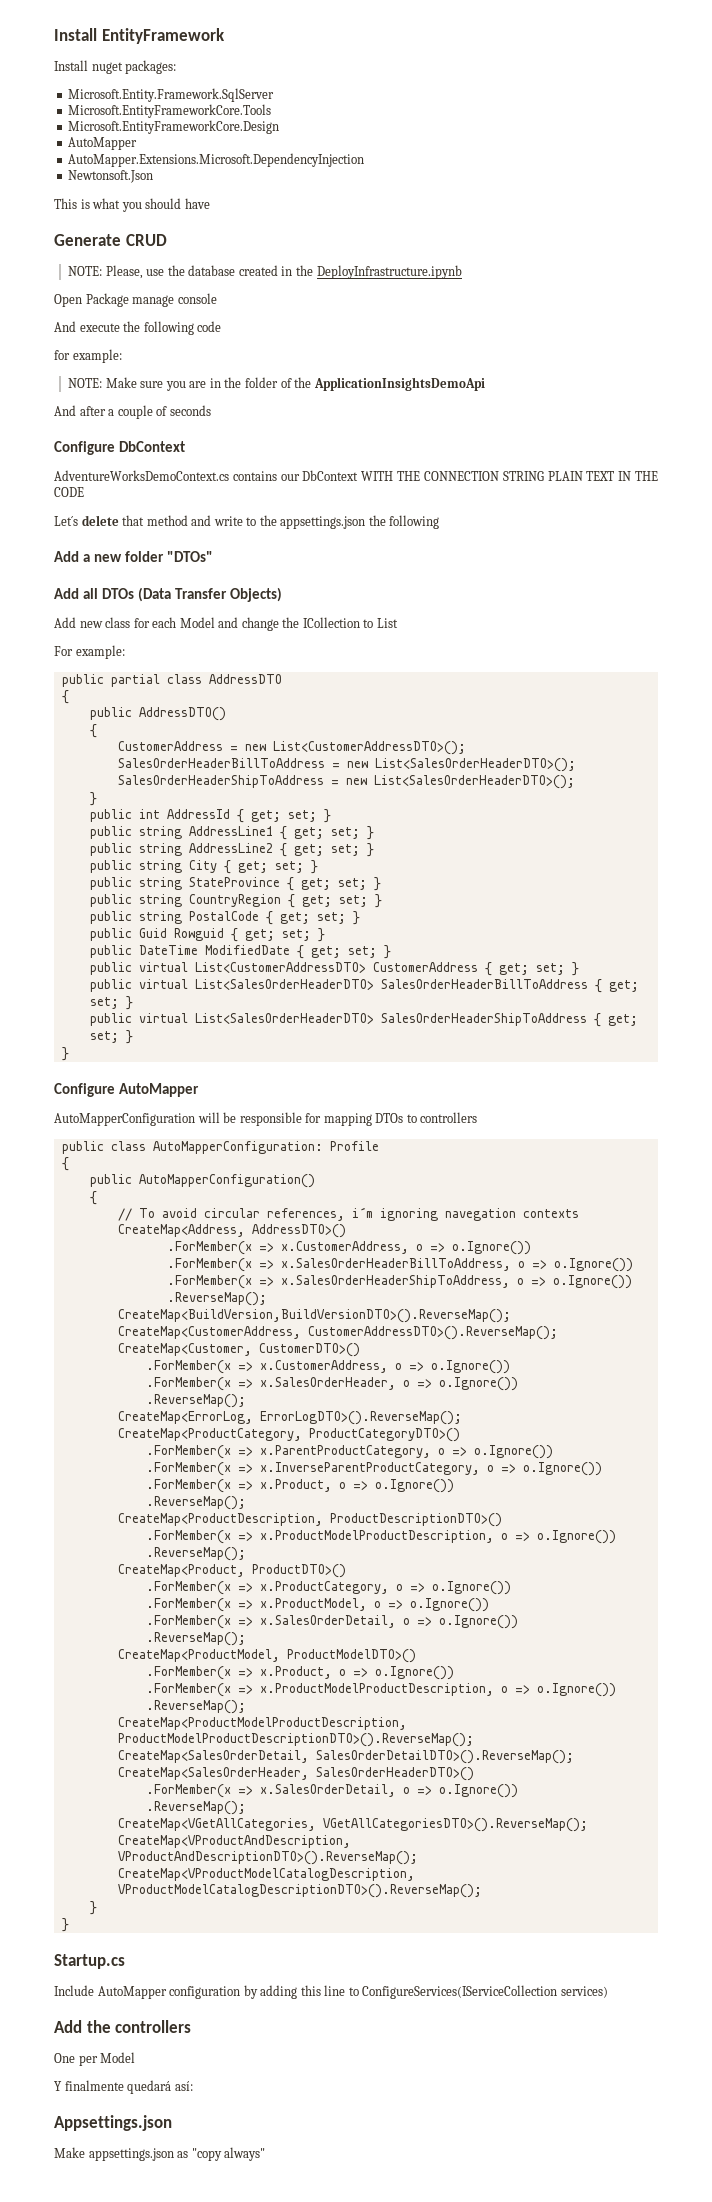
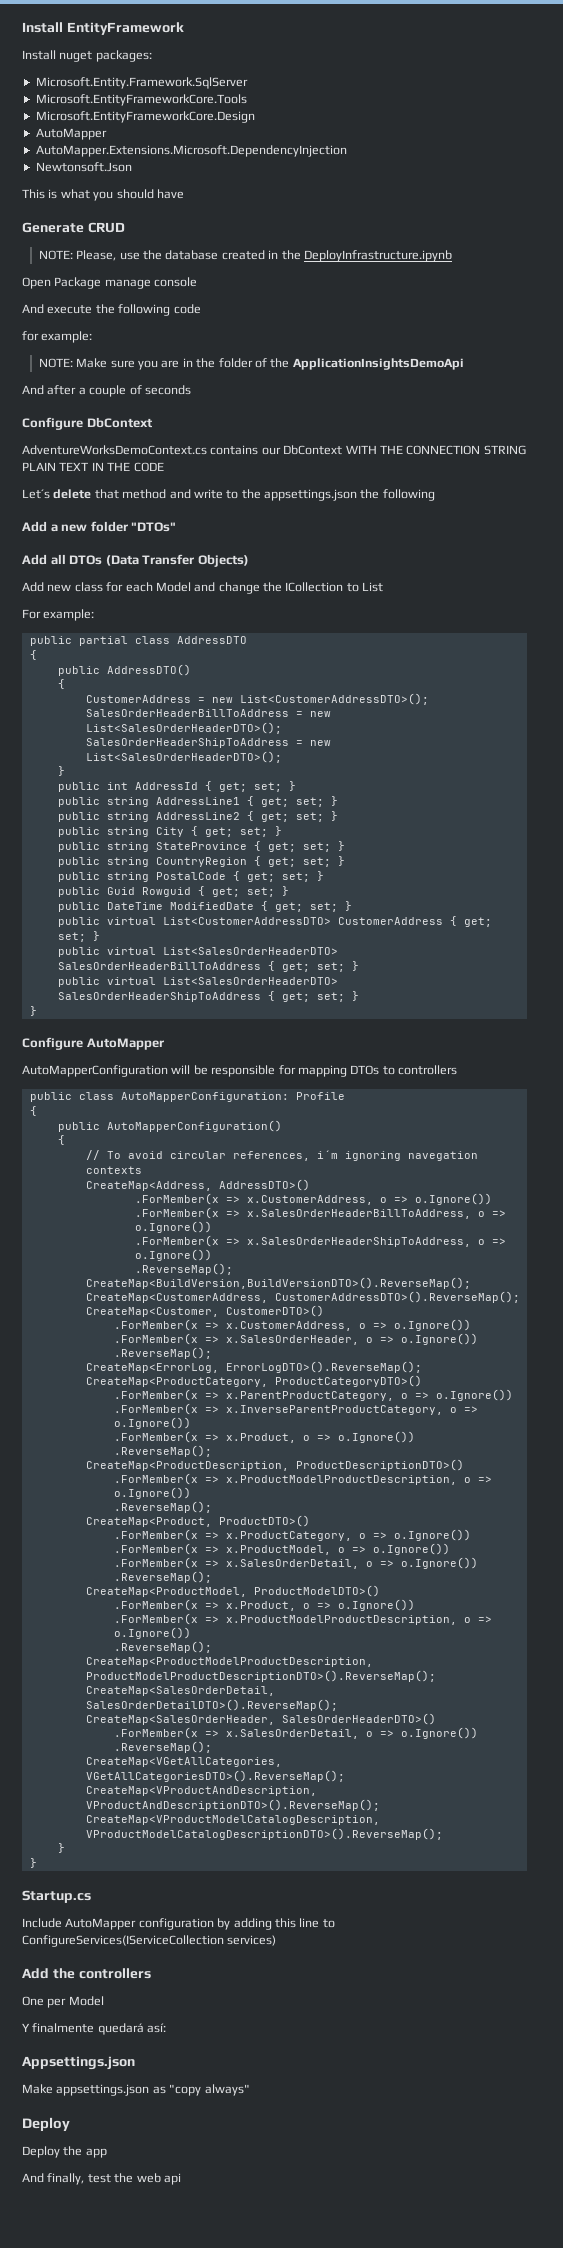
  Make appsettings.json as "copy always"
+ Deploy
+ Deploy the app
+ And finally, test the web api

